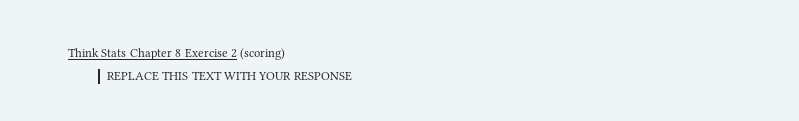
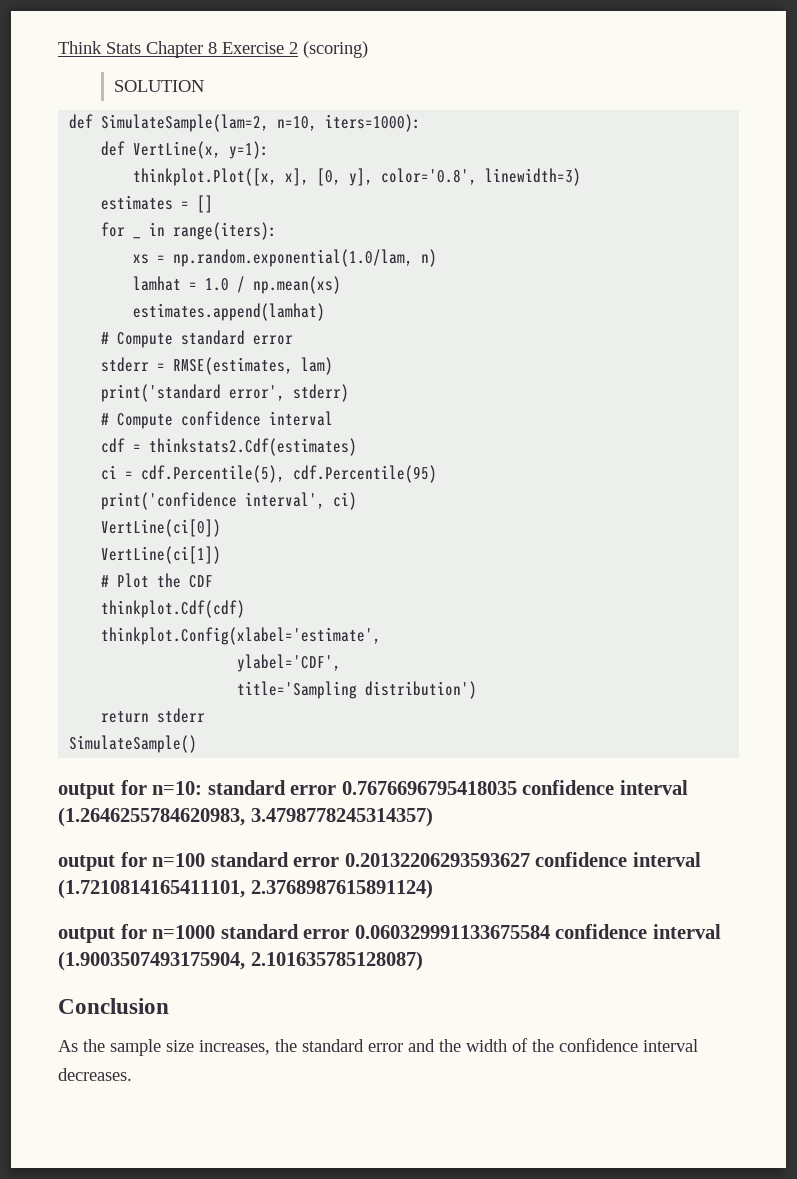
- REPLACE THIS TEXT WITH YOUR RESPONSE
+ SOLUTION
+ def SimulateSample(lam=2, n=10, iters=1000):
+ def VertLine(x, y=1):
+ thinkplot.Plot([x, x], [0, y], color='0.8', linewidth=3)
+ estimates = []
+ for _ in range(iters):
+ xs = np.random.exponential(1.0/lam, n)
+ lamhat = 1.0 / np.mean(xs)
+ estimates.append(lamhat)
+ # Compute standard error
+ stderr = RMSE(estimates, lam)
+ print('standard error', stderr)
+ # Compute confidence interval
+ cdf = thinkstats2.Cdf(estimates)
+ ci = cdf.Percentile(5), cdf.Percentile(95)
+ print('confidence interval', ci)
+ VertLine(ci[0])
+ VertLine(ci[1])
+ # Plot the CDF
+ thinkplot.Cdf(cdf)
+ thinkplot.Config(xlabel='estimate',
+ ylabel='CDF',
+ title='Sampling distribution')
+ return stderr
+ SimulateSample()
+ output for n=10: standard error 0.7676696795418035 confidence interval (1.2646255784620983, 3.4798778245314357)
+ output for n=100 standard error 0.20132206293593627 confidence interval (1.7210814165411101, 2.3768987615891124)
+ output for n=1000 standard error 0.060329991133675584 confidence interval (1.9003507493175904, 2.101635785128087)
+ Conclusion
+ As the sample size increases, the standard error and the width of the confidence interval decreases.

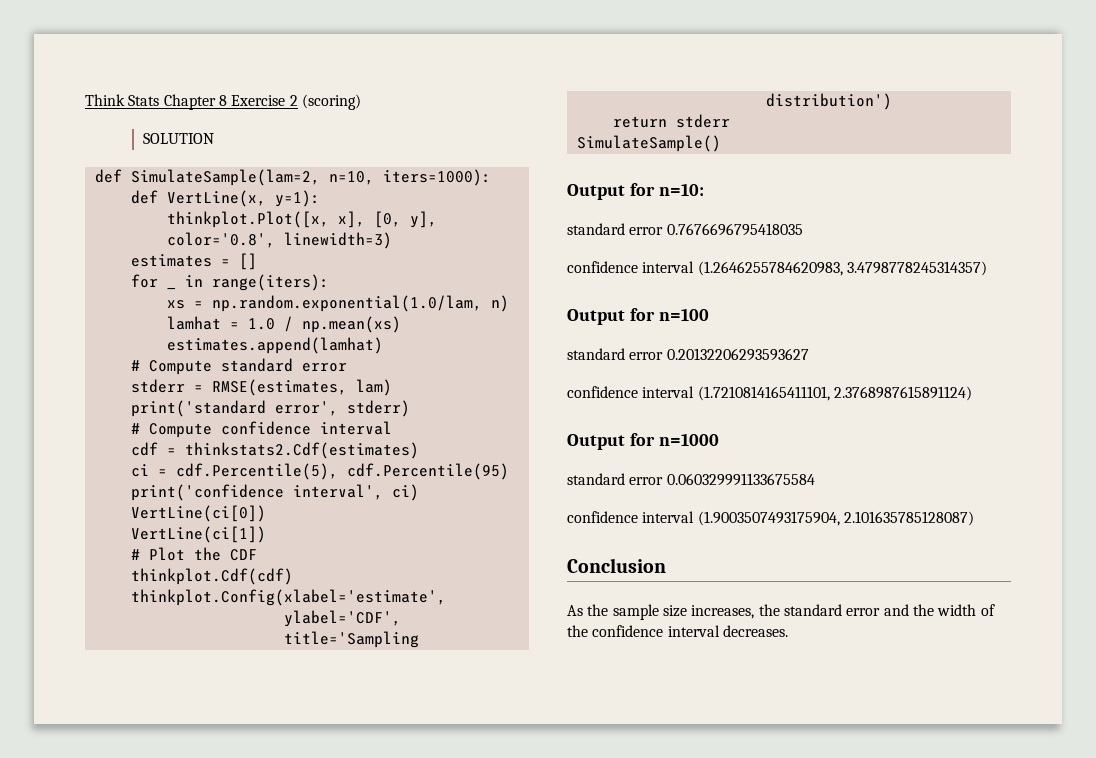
- output for n=10: standard error 0.7676696795418035 confidence interval (1.2646255784620983, 3.4798778245314357)
+ Output for n=10:
+ standard error 0.7676696795418035
+ confidence interval (1.2646255784620983, 3.4798778245314357)
- output for n=100 standard error 0.20132206293593627 confidence interval (1.7210814165411101, 2.3768987615891124)
+ Output for n=100
+ standard error 0.20132206293593627
+ confidence interval (1.7210814165411101, 2.3768987615891124)
- output for n=1000 standard error 0.060329991133675584 confidence interval (1.9003507493175904, 2.101635785128087)
+ Output for n=1000
+ standard error 0.060329991133675584
+ confidence interval (1.9003507493175904, 2.101635785128087)

